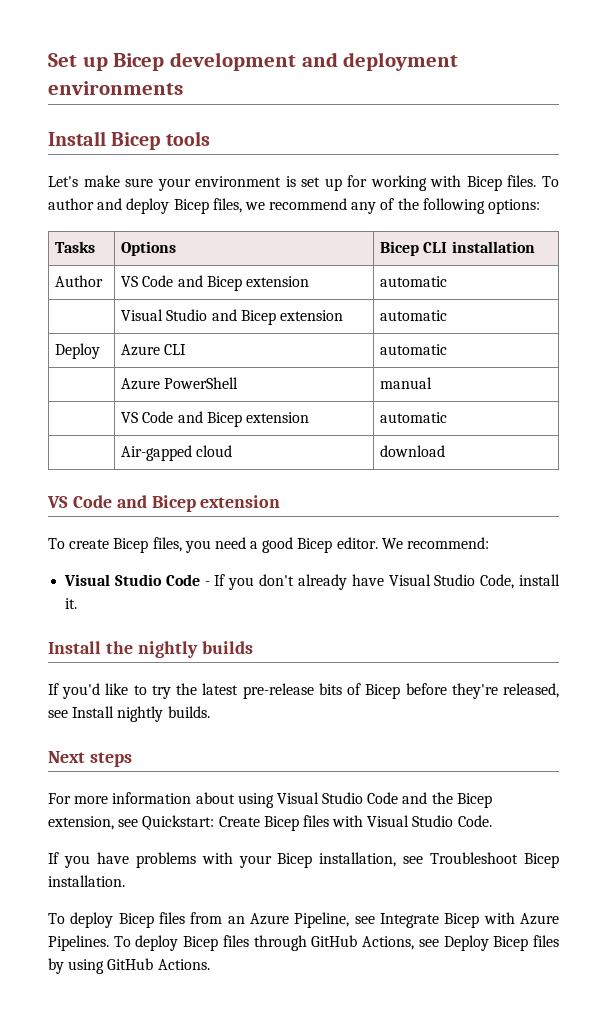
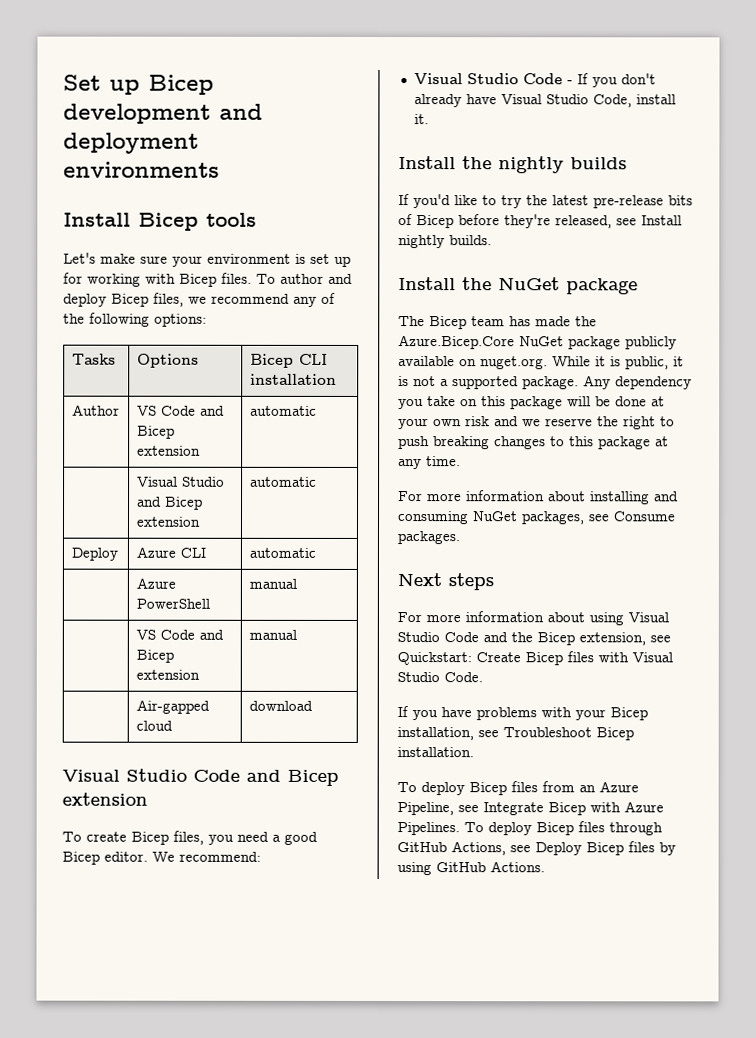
  | Azure PowerShell | manual
- | VS Code and Bicep extension | automatic
+ | VS Code and Bicep extension | manual
  | Air-gapped cloud | download
- VS Code and Bicep extension
+ Visual Studio Code and Bicep extension
+ Install the NuGet package
+ The Bicep team has made the Azure.Bicep.Core NuGet package publicly available on nuget.org. While it is public, it is not a supported package. Any dependency you take on this package will be done at your own risk and we reserve the right to push breaking changes to this package at any time.
+ For more information about installing and consuming NuGet packages, see Consume packages.

